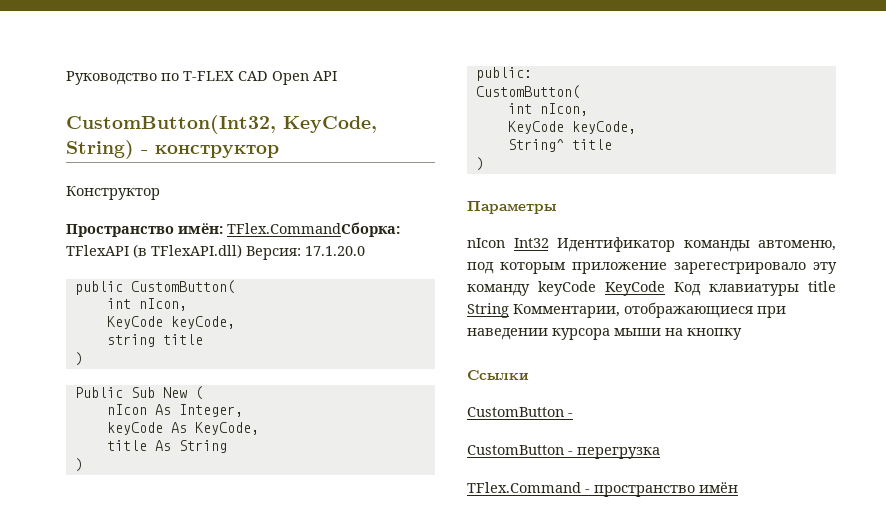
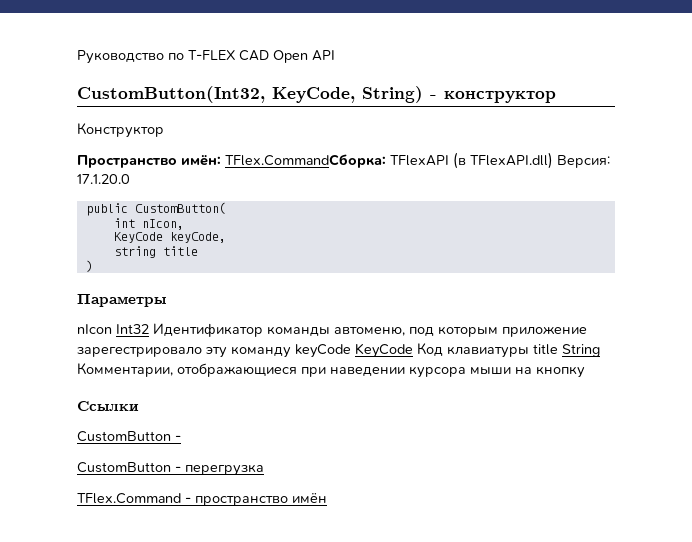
- Public Sub New (
- nIcon As Integer,
- keyCode As KeyCode,
- title As String
- )
- public:
- CustomButton(
- int nIcon,
- KeyCode keyCode,
- String^ title
- )

